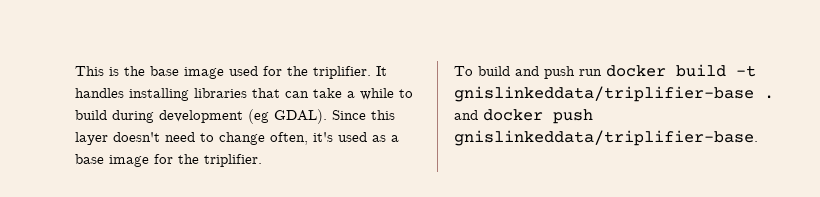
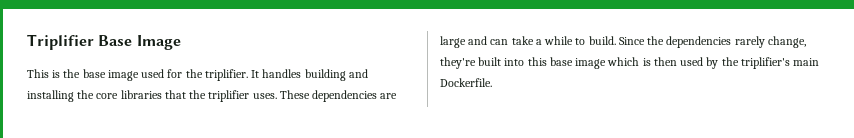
+ Triplifier Base Image
- It handles installing libraries that can take a while to build during development (eg GDAL). Since this layer doesn't need to change often, it's used as a base image for the triplifier.
- To build and push run docker build -t gnislinkeddata/triplifier-base . and docker push gnislinkeddata/triplifier-base.
+ It handles building and installing the core libraries that the triplifier uses. These dependencies are large and can take a while to build. Since the dependencies rarely change, they're built into this base image which is then used by the triplifier's main Dockerfile.

